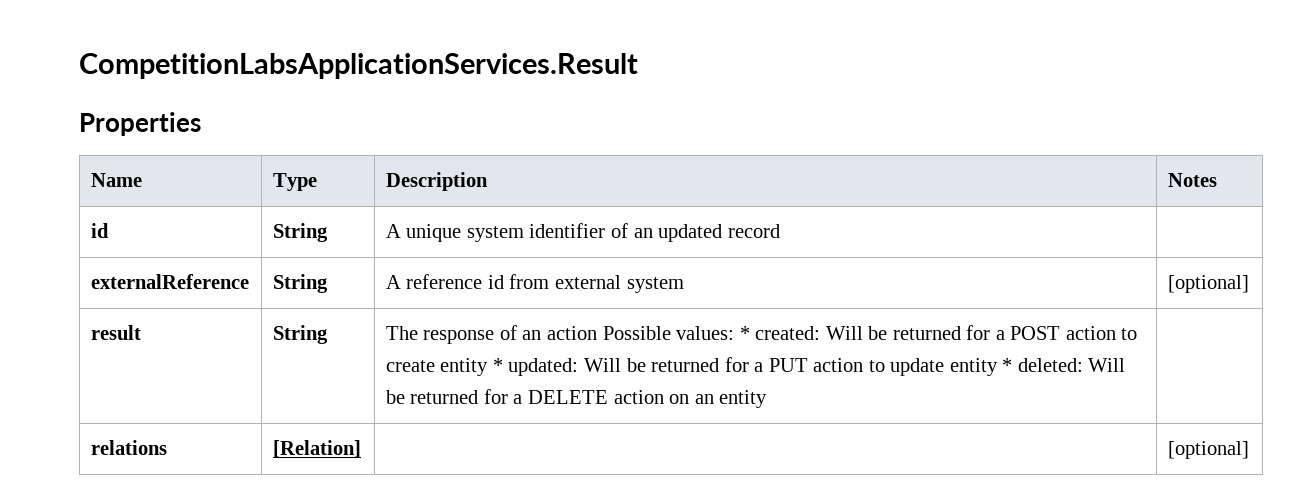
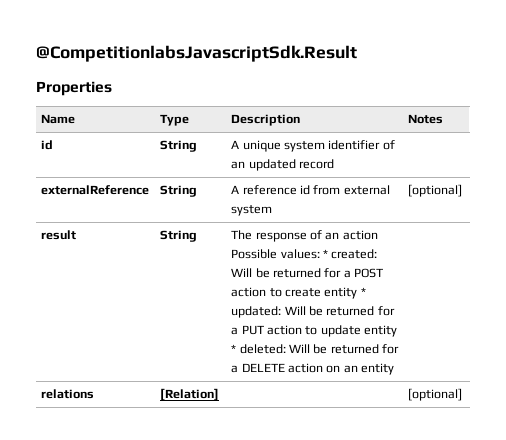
- CompetitionLabsApplicationServices.Result
+ @CompetitionlabsJavascriptSdk.Result

